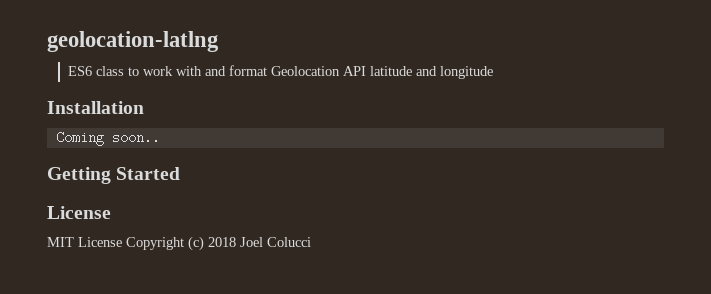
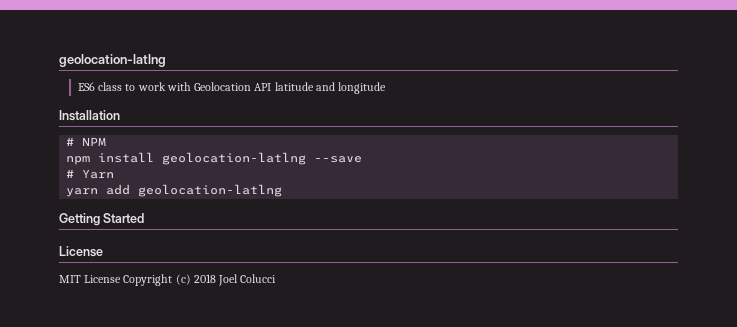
- ES6 class to work with and format Geolocation API latitude and longitude
+ ES6 class to work with Geolocation API latitude and longitude
- Coming soon..
+ # NPM
+ npm install geolocation-latlng --save
+ # Yarn
+ yarn add geolocation-latlng

